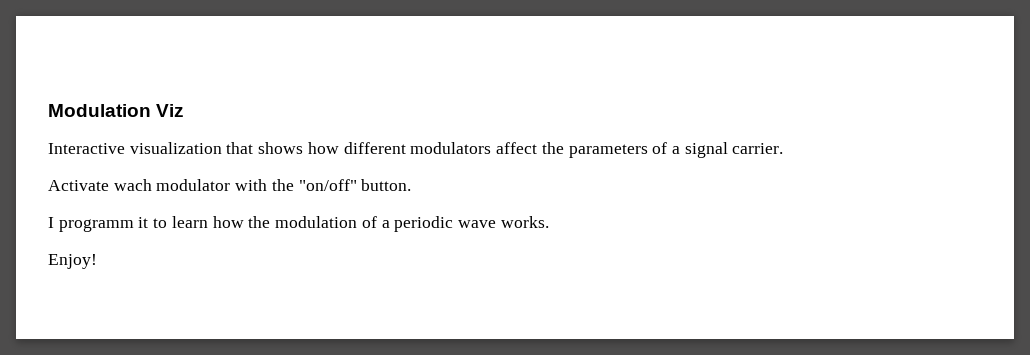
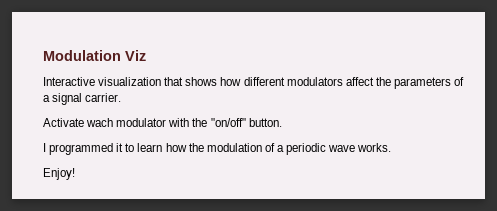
- I programm it to learn how the modulation of a periodic wave works.
+ I programmed it to learn how the modulation of a periodic wave works.

